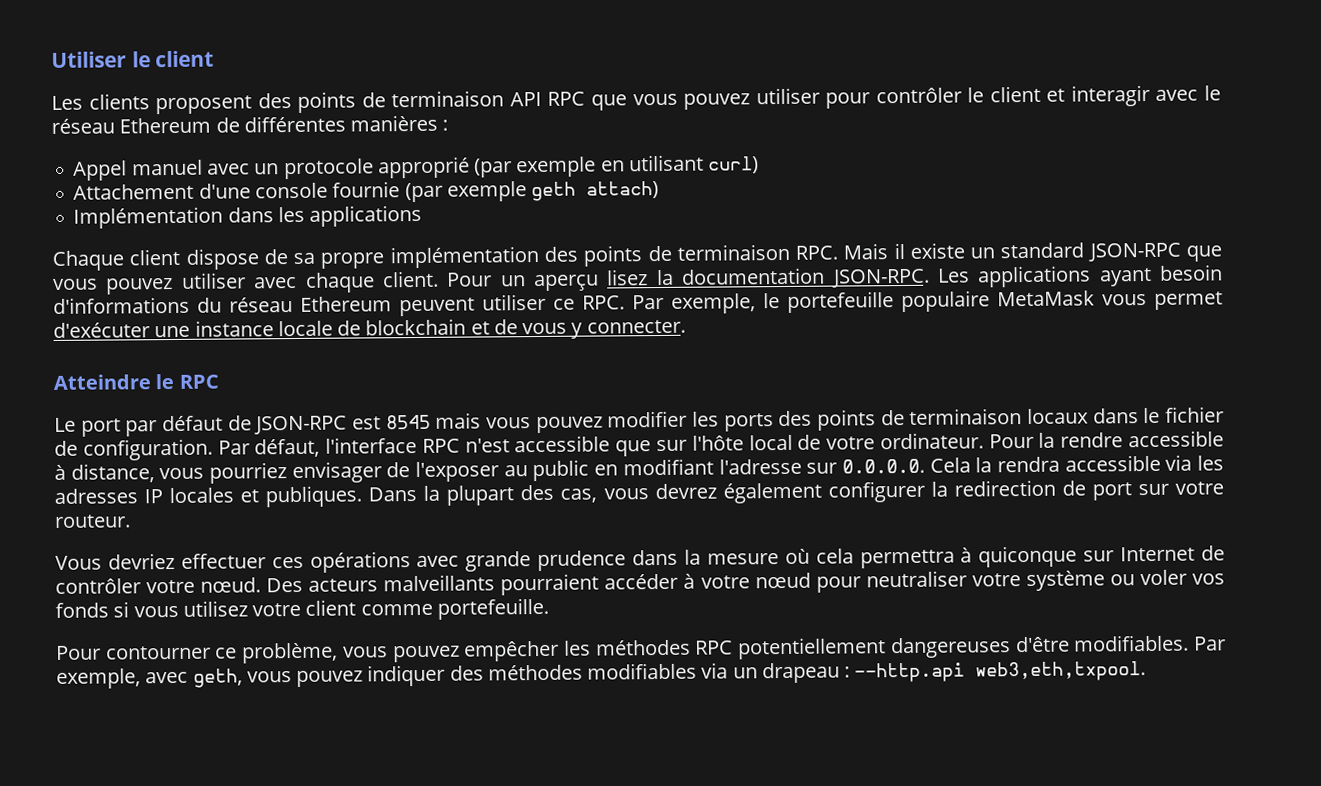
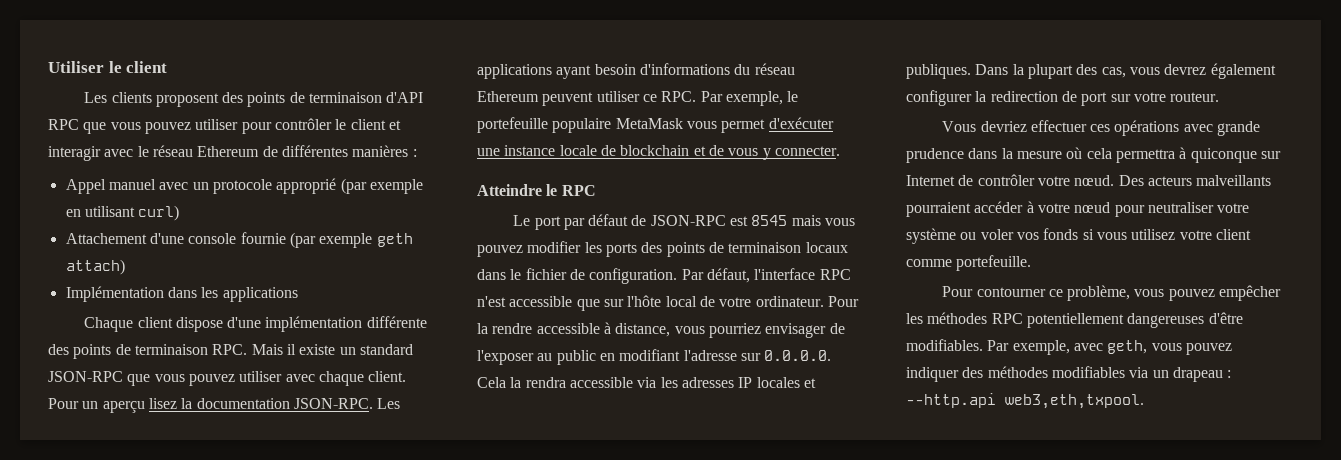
- Les clients proposent des points de terminaison API RPC que vous pouvez utiliser pour contrôler le client et interagir avec le réseau Ethereum de différentes manières :
+ Les clients proposent des points de terminaison d'API RPC que vous pouvez utiliser pour contrôler le client et interagir avec le réseau Ethereum de différentes manières :
- Chaque client dispose de sa propre implémentation des points de terminaison RPC. Mais il existe un standard JSON-RPC que vous pouvez utiliser avec chaque client.
+ Chaque client dispose d'une implémentation différente des points de terminaison RPC. Mais il existe un standard JSON-RPC que vous pouvez utiliser avec chaque client.

